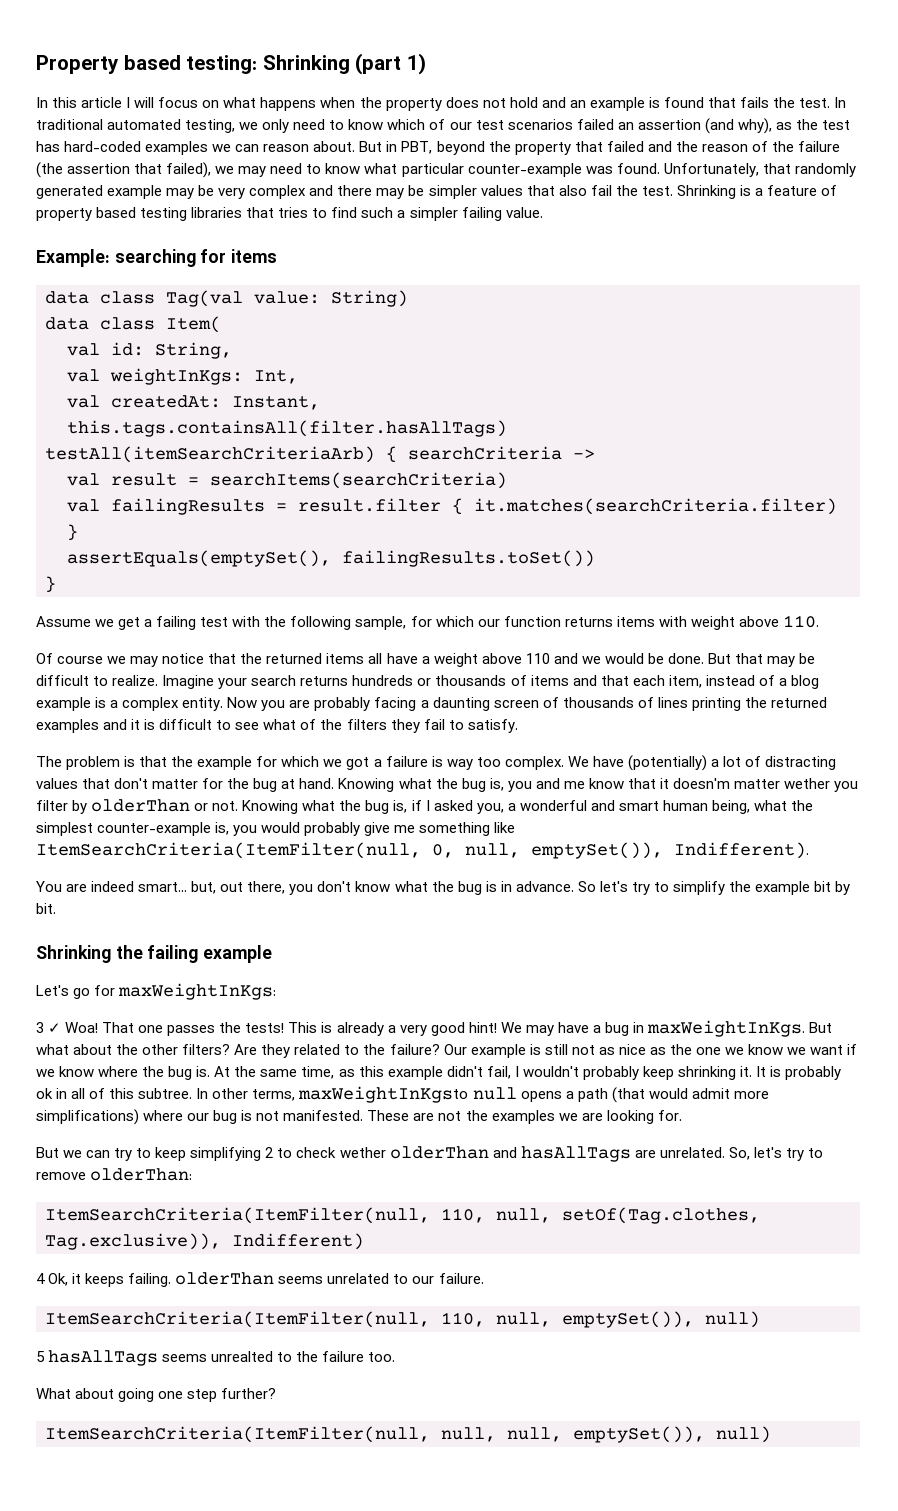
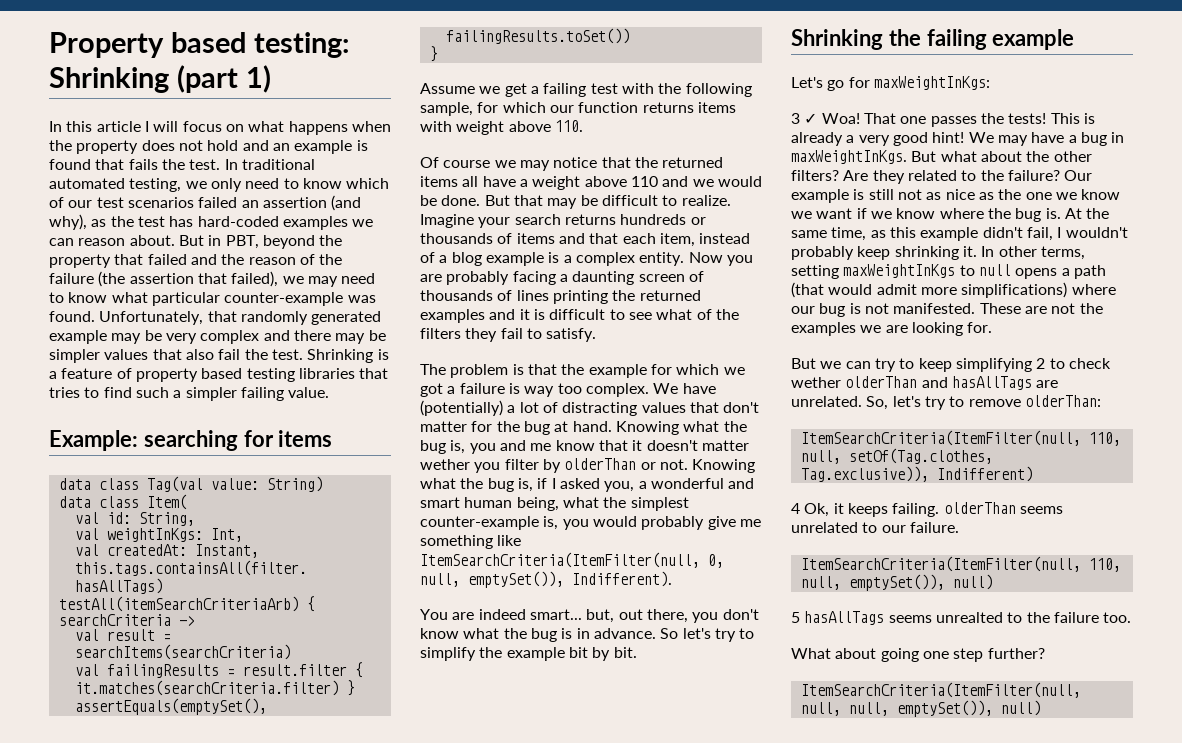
- Knowing what the bug is, you and me know that it doesn'm matter wether you filter by olderThan or not.
+ Knowing what the bug is, you and me know that it doesn't matter wether you filter by olderThan or not.
- It is probably ok in all of this subtree. In other terms, maxWeightInKgsto null opens a path (that would admit more simplifications) where our bug is not manifested.
+ In other terms, setting maxWeightInKgs to null opens a path (that would admit more simplifications) where our bug is not manifested.

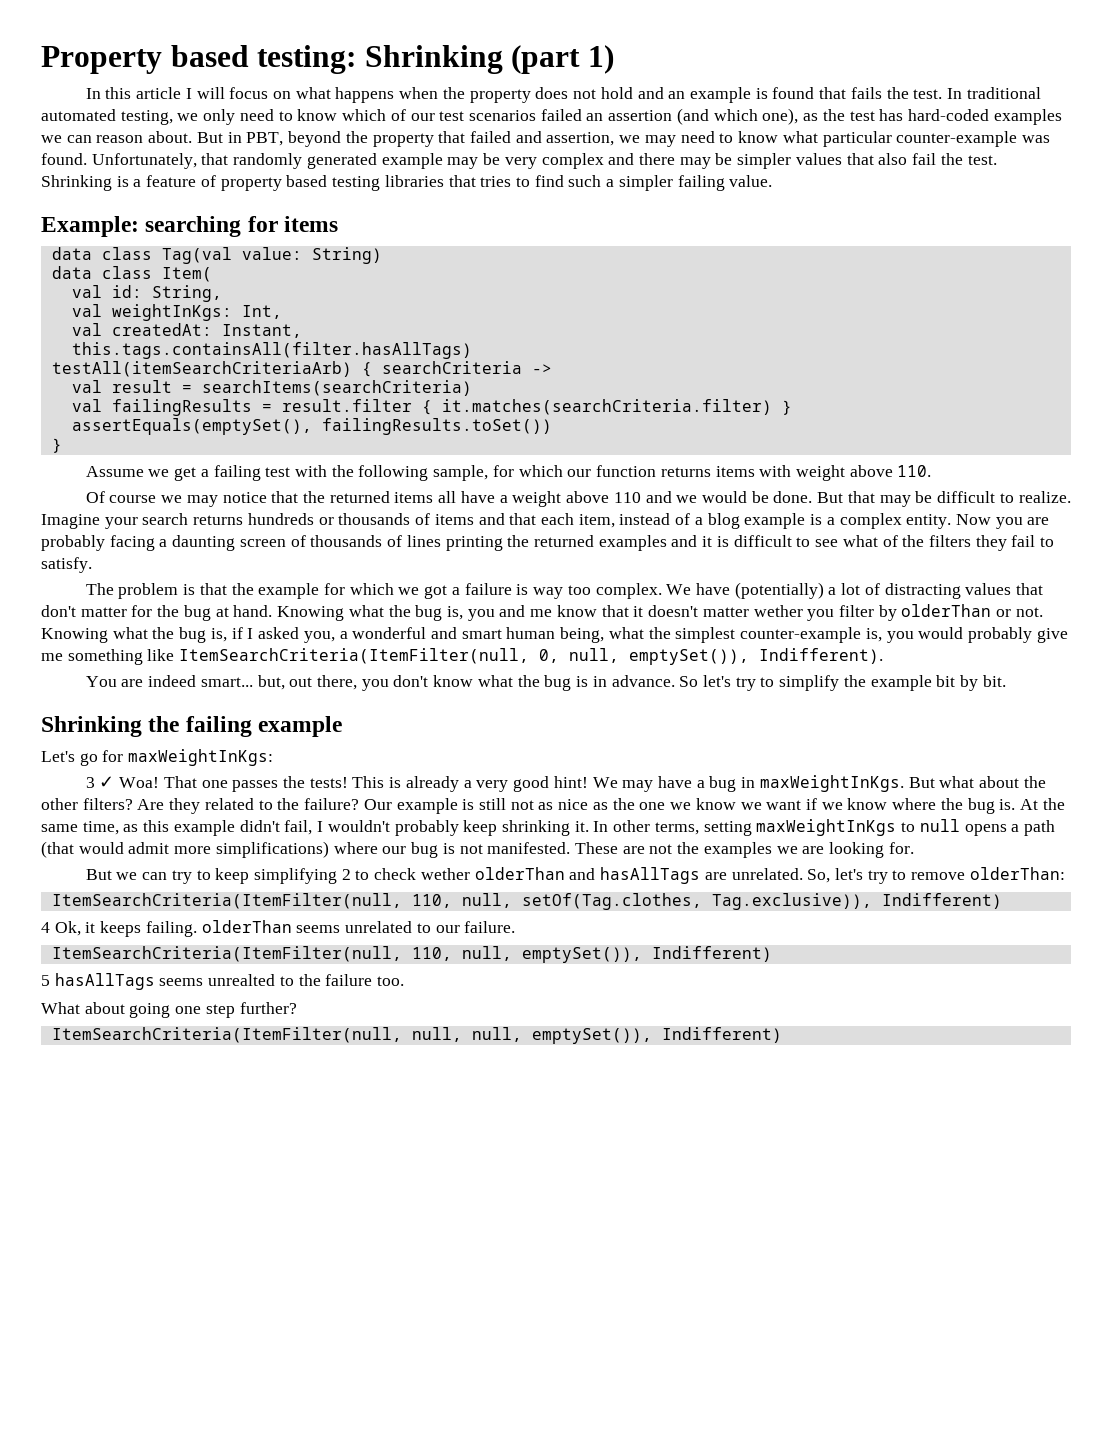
- In traditional automated testing, we only need to know which of our test scenarios failed an assertion (and why), as the test has hard-coded examples we can reason about.
+ In traditional automated testing, we only need to know which of our test scenarios failed an assertion (and which one), as the test has hard-coded examples we can reason about.
- But in PBT, beyond the property that failed and the reason of the failure (the assertion that failed), we may need to know what particular counter-example was found.
+ But in PBT, beyond the property that failed and assertion, we may need to know what particular counter-example was found.
- ItemSearchCriteria(ItemFilter(null, 110, null, emptySet()), null)
+ ItemSearchCriteria(ItemFilter(null, 110, null, emptySet()), Indifferent)
- ItemSearchCriteria(ItemFilter(null, null, null, emptySet()), null)
+ ItemSearchCriteria(ItemFilter(null, null, null, emptySet()), Indifferent)

